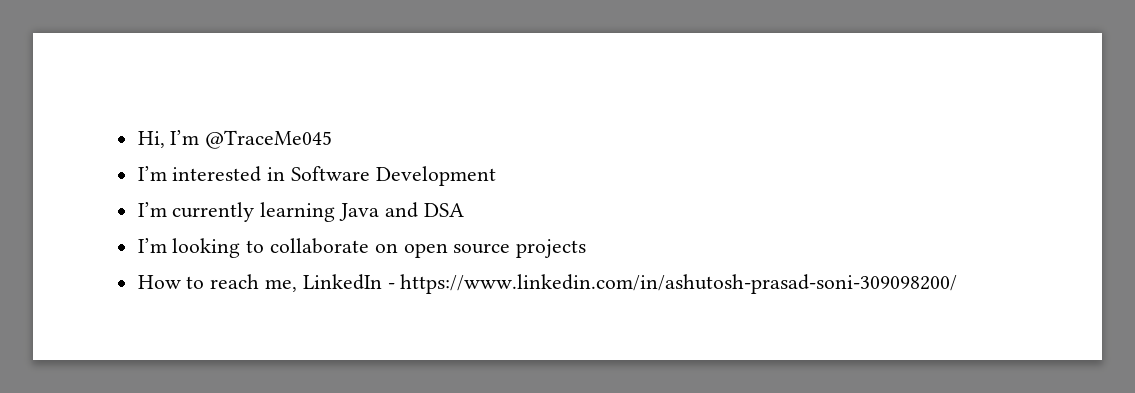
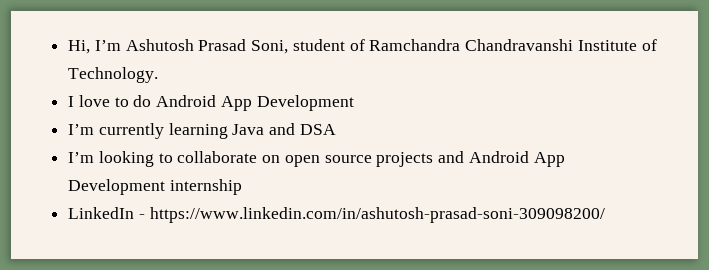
- Hi, I’m @TraceMe045
- I’m interested in Software Development
+ Hi, I’m Ashutosh Prasad Soni, student of Ramchandra Chandravanshi Institute of Technology.
+ I love to do Android App Development
- I’m looking to collaborate on open source projects
- How to reach me, LinkedIn - https://www.linkedin.com/in/ashutosh-prasad-soni-309098200/
+ I’m looking to collaborate on open source projects and Android App Development internship
+ LinkedIn - https://www.linkedin.com/in/ashutosh-prasad-soni-309098200/

